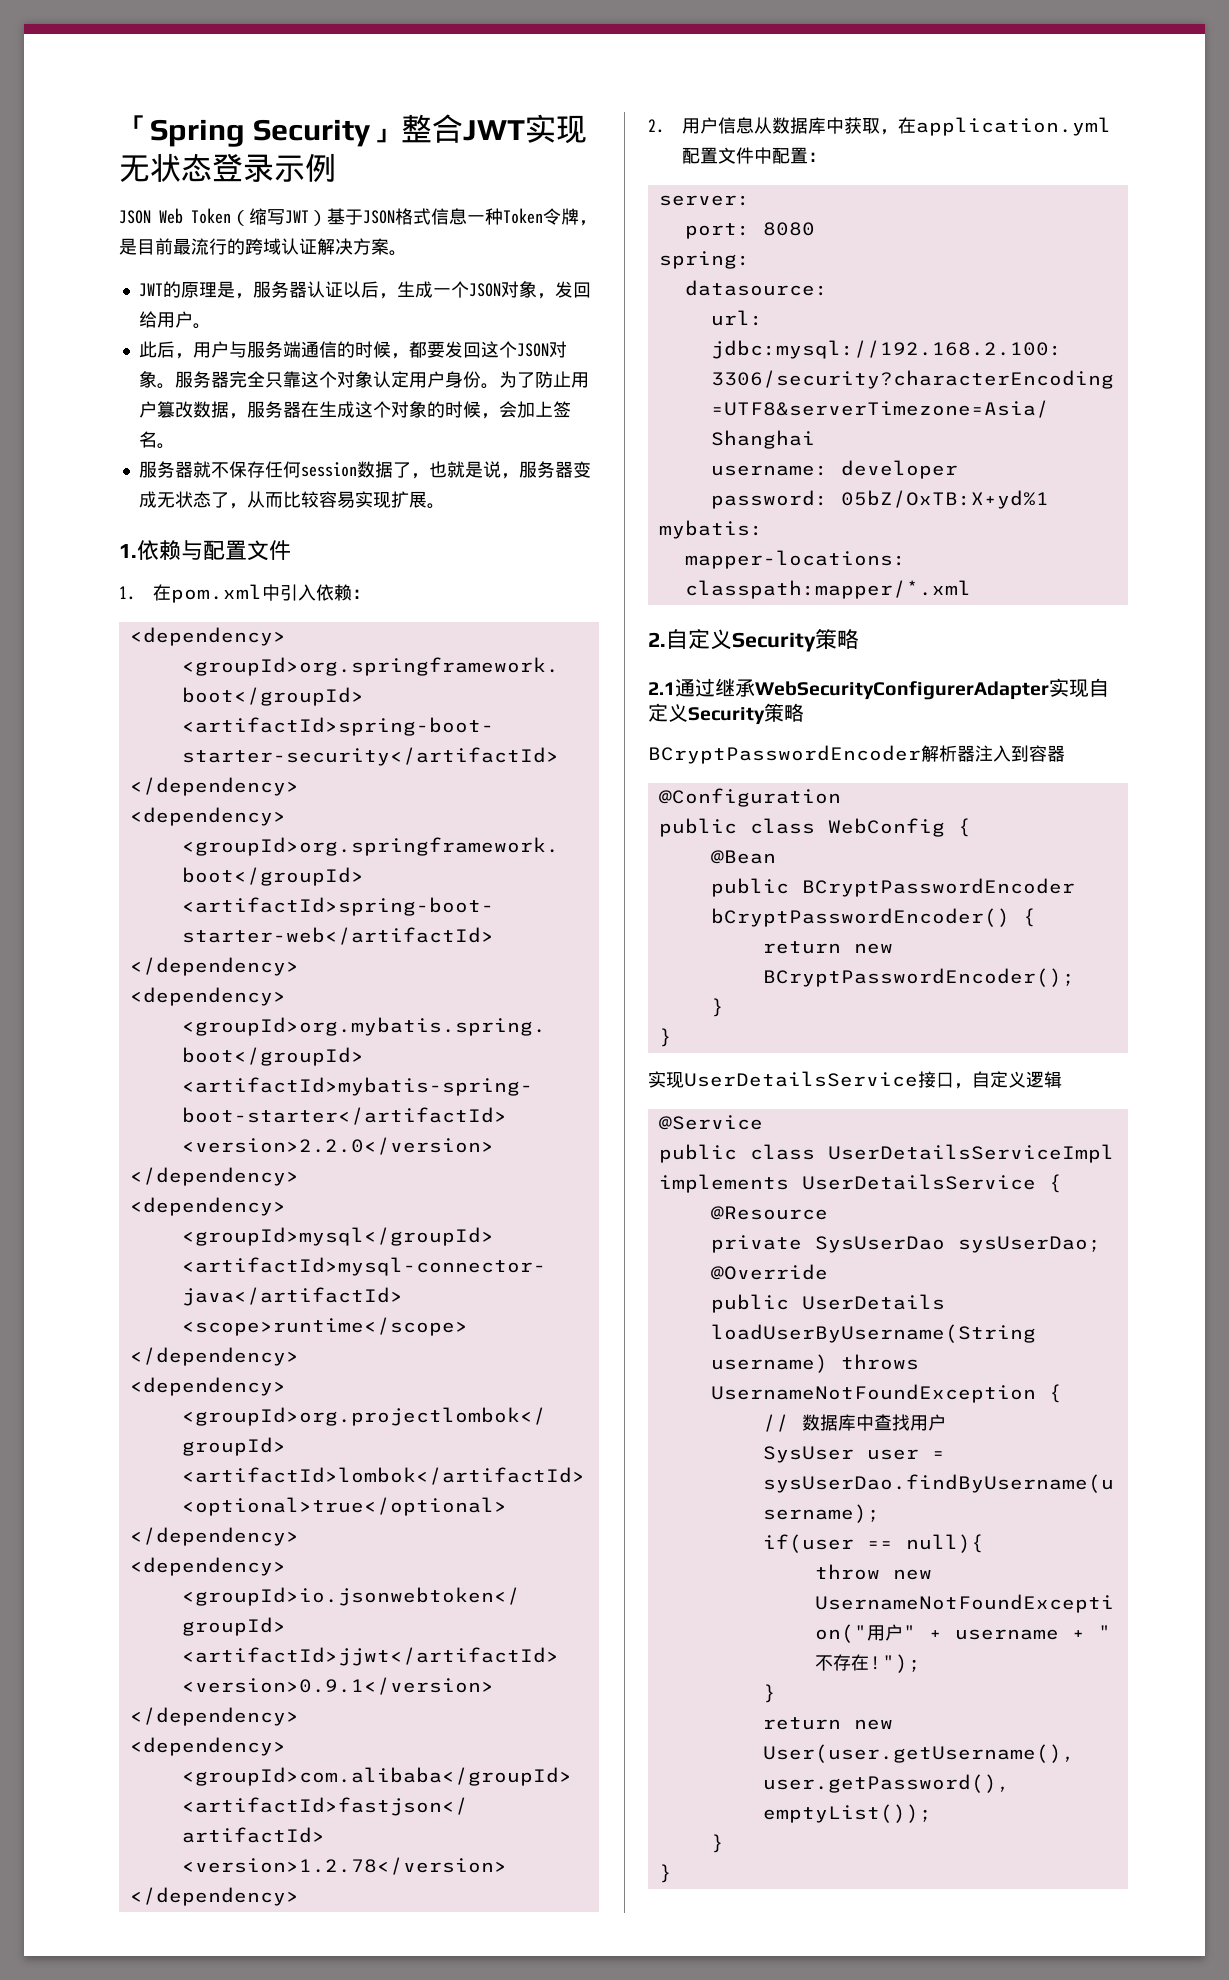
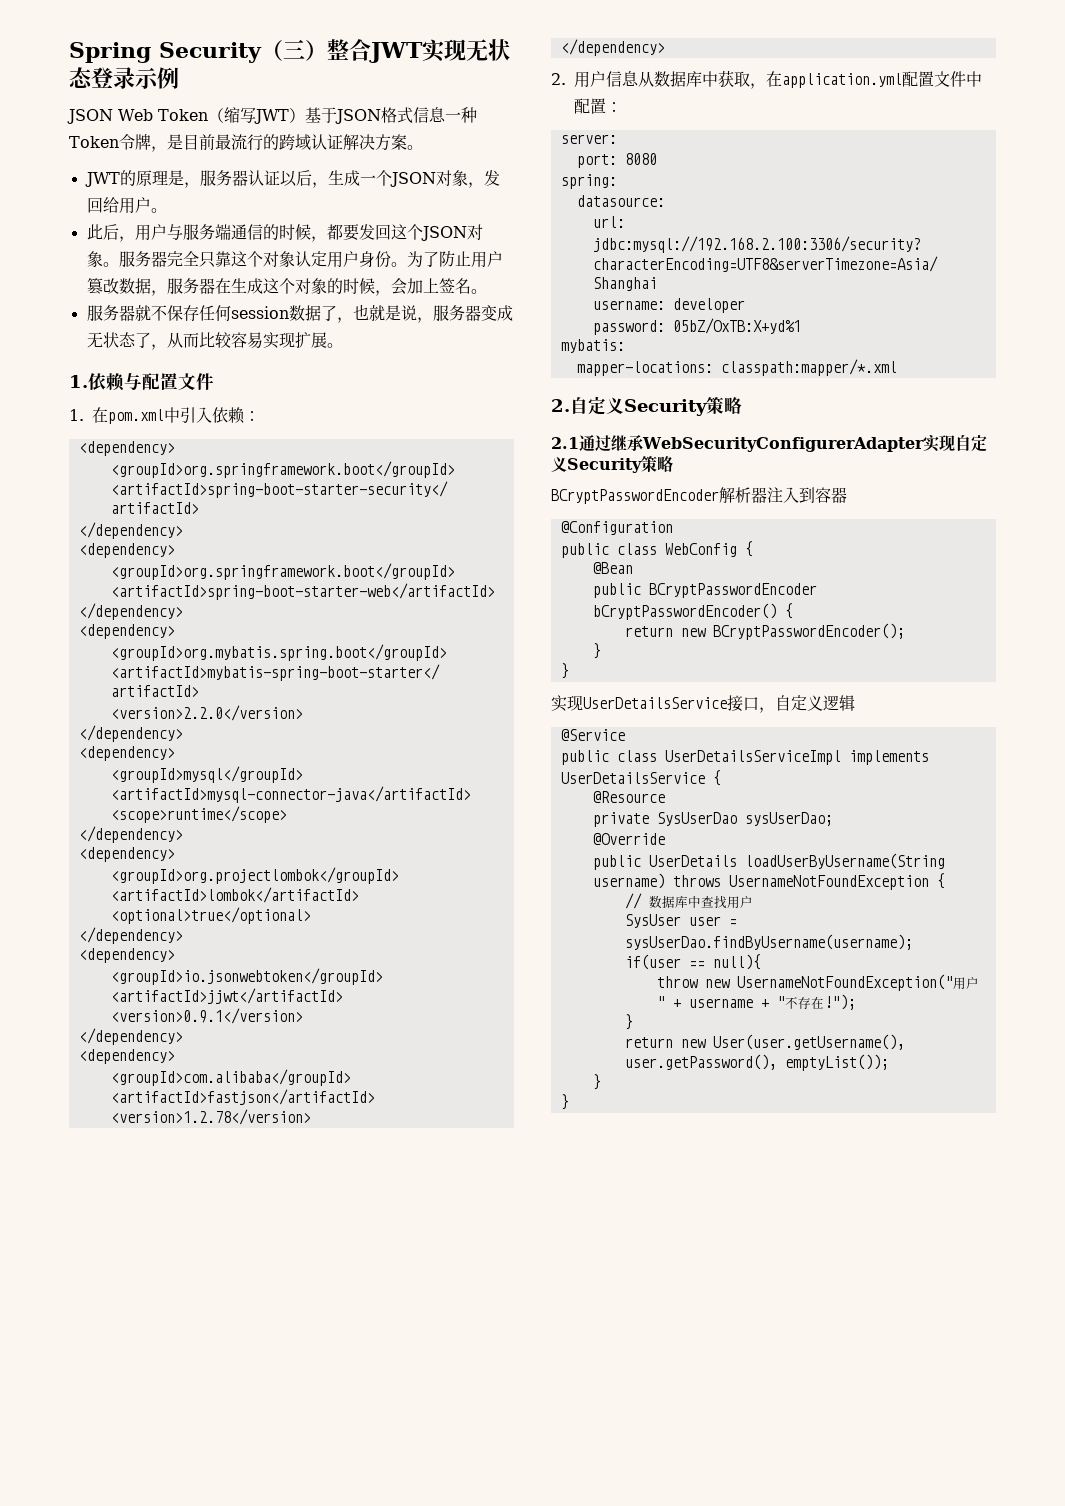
- 「Spring Security」整合JWT实现无状态登录示例
+ Spring Security（三）整合JWT实现无状态登录示例

